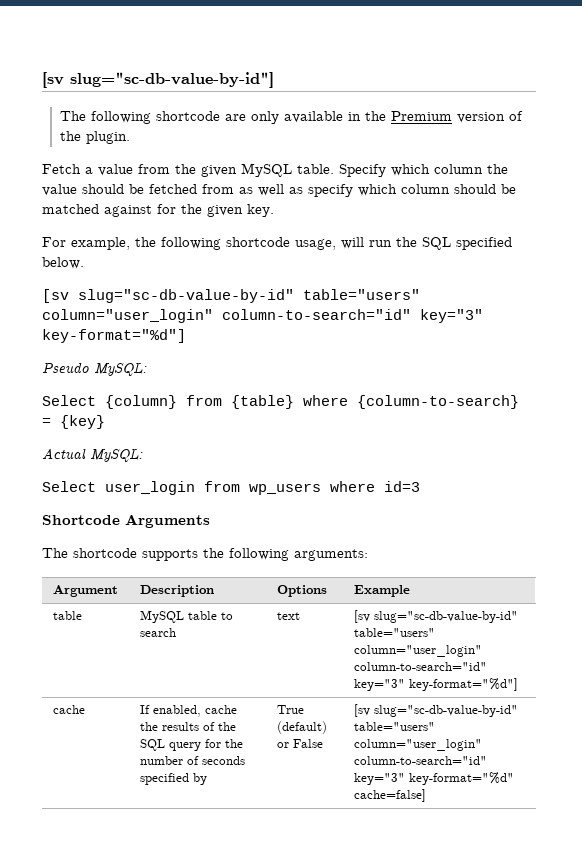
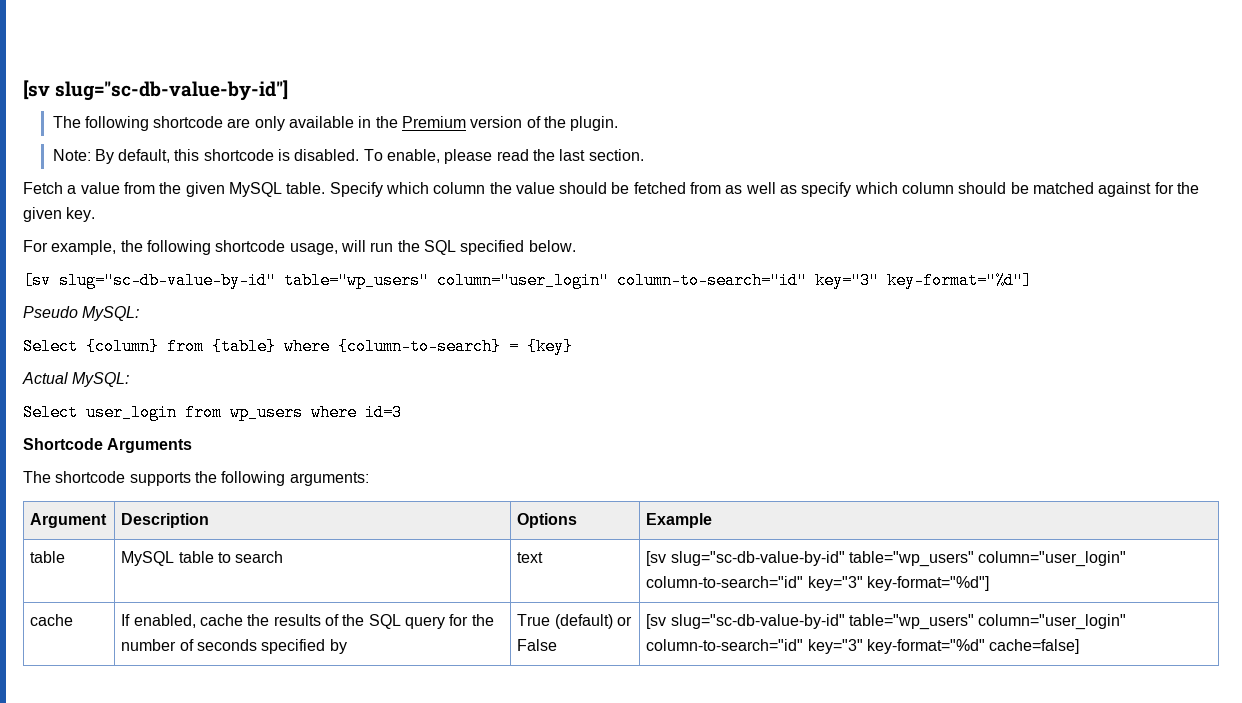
+ Note: By default, this shortcode is disabled. To enable, please read the last section.
  For example, the following shortcode usage, will run the SQL specified below.
- [sv slug="sc-db-value-by-id" table="users" column="user_login" column-to-search="id" key="3" key-format="%d"]
+ [sv slug="sc-db-value-by-id" table="wp_users" column="user_login" column-to-search="id" key="3" key-format="%d"]
- table | MySQL table to search | text | [sv slug="sc-db-value-by-id" table="users" column="user_login" column-to-search="id" key="3" key-format="%d"]
+ table | MySQL table to search | text | [sv slug="sc-db-value-by-id" table="wp_users" column="user_login" column-to-search="id" key="3" key-format="%d"]
- cache | If enabled, cache the results of the SQL query for the number of seconds specified by | True (default) or False | [sv slug="sc-db-value-by-id" table="users" column="user_login" column-to-search="id" key="3" key-format="%d" cache=false]
+ cache | If enabled, cache the results of the SQL query for the number of seconds specified by | True (default) or False | [sv slug="sc-db-value-by-id" table="wp_users" column="user_login" column-to-search="id" key="3" key-format="%d" cache=false]

